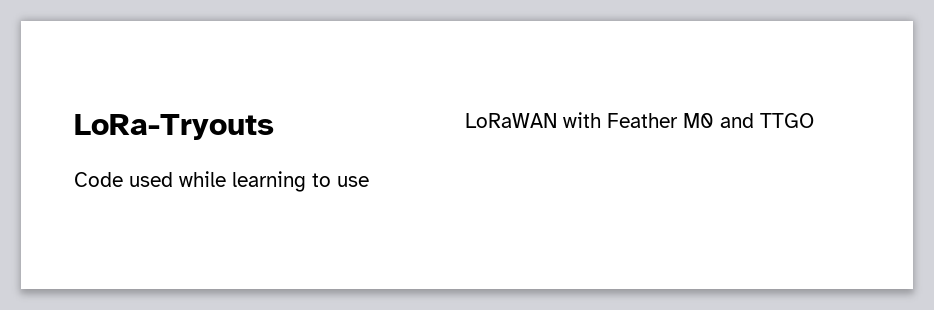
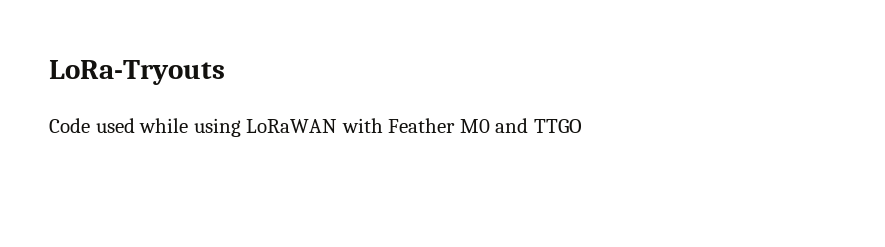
- Code used while learning to use LoRaWAN with Feather M0 and TTGO
+ Code used while using LoRaWAN with Feather M0 and TTGO

